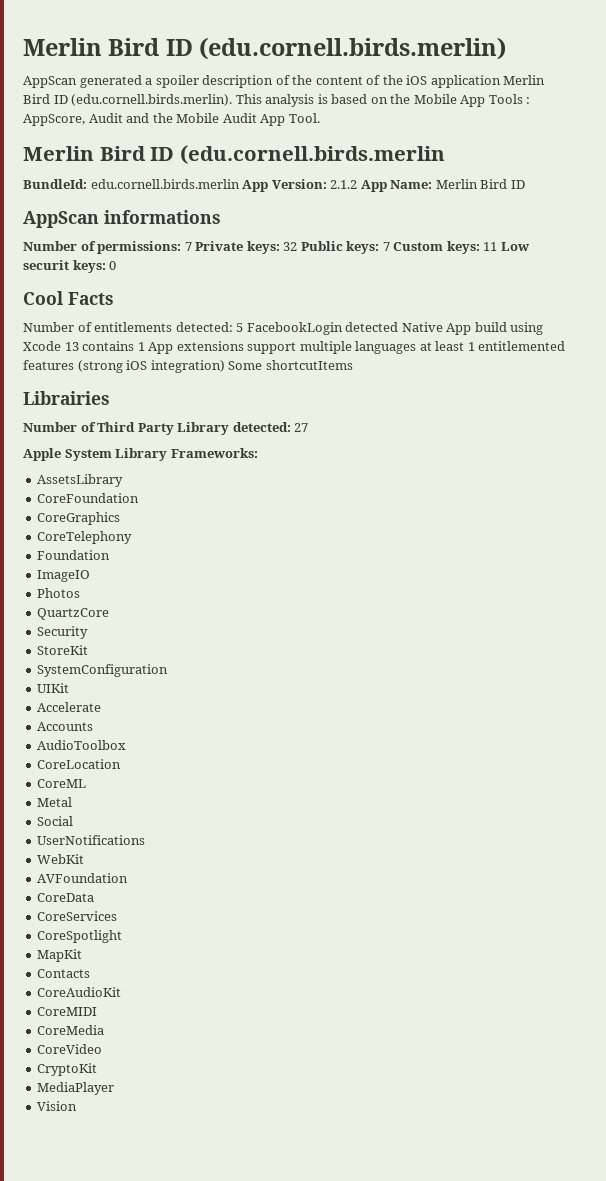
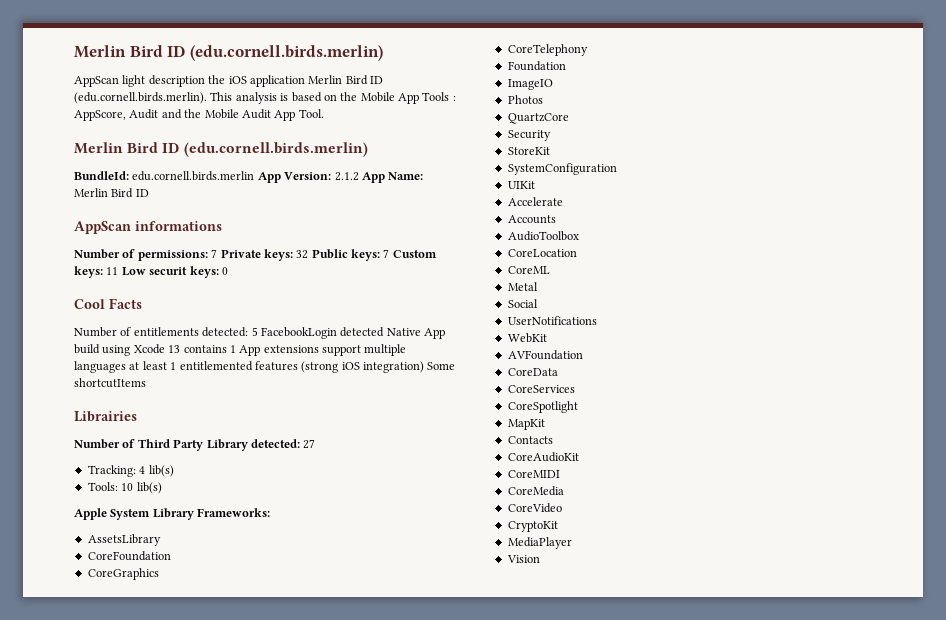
- AppScan generated a spoiler description of the content of the iOS application Merlin Bird ID (edu.cornell.birds.merlin). This analysis is based on the Mobile App Tools : AppScore, Audit and the Mobile Audit App Tool.
- Merlin Bird ID (edu.cornell.birds.merlin
+ AppScan light description the iOS application Merlin Bird ID (edu.cornell.birds.merlin). This analysis is based on the Mobile App Tools : AppScore, Audit and the Mobile Audit App Tool.
+ Merlin Bird ID (edu.cornell.birds.merlin)
+ Tracking: 4 lib(s)
+ Tools: 10 lib(s)

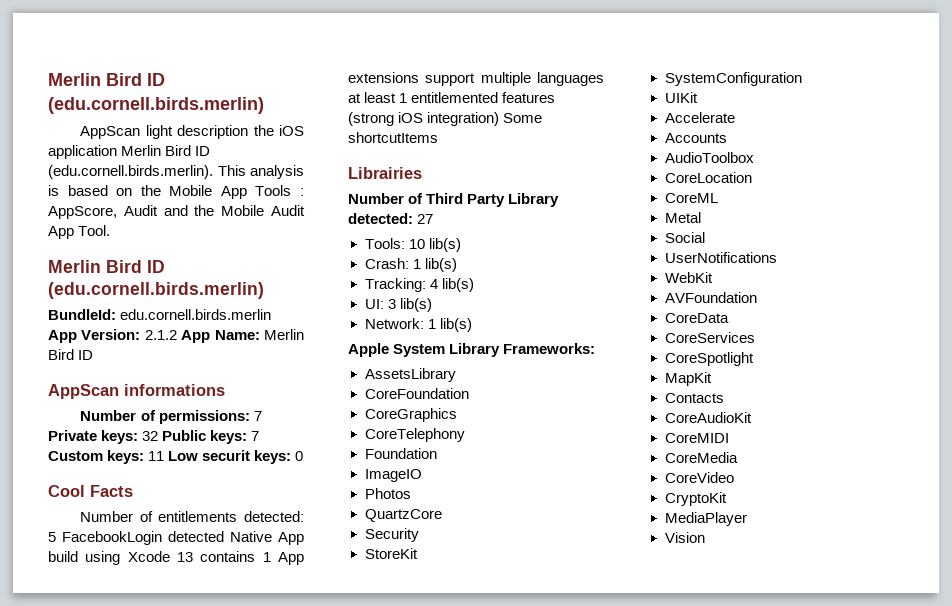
+ Tools: 10 lib(s)
+ Crash: 1 lib(s)
  Tracking: 4 lib(s)
- Tools: 10 lib(s)
+ UI: 3 lib(s)
+ Network: 1 lib(s)

